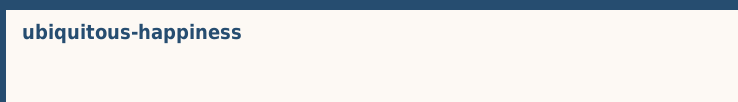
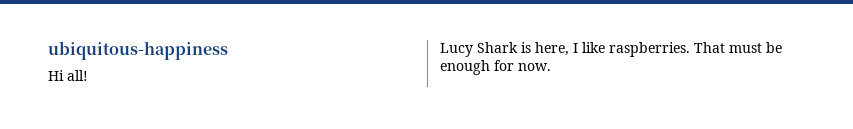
+ Hi all!
+ Lucy Shark is here, I like raspberries. That must be enough for now.

